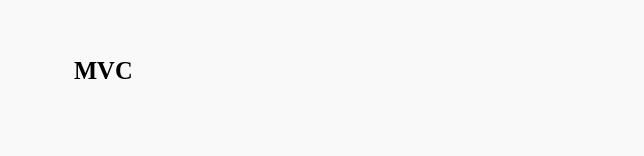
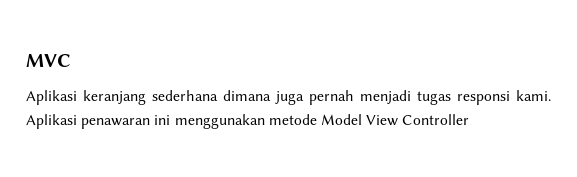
+ Aplikasi keranjang sederhana dimana juga pernah menjadi tugas responsi kami. Aplikasi penawaran ini menggunakan metode Model View Controller

